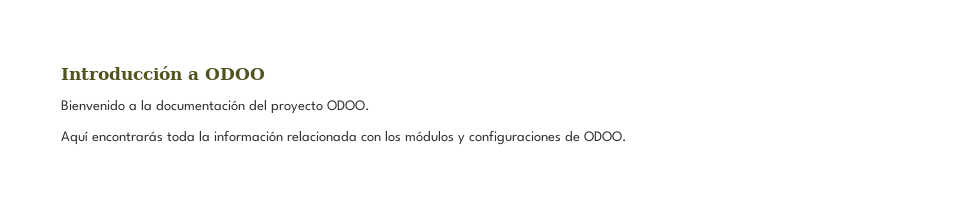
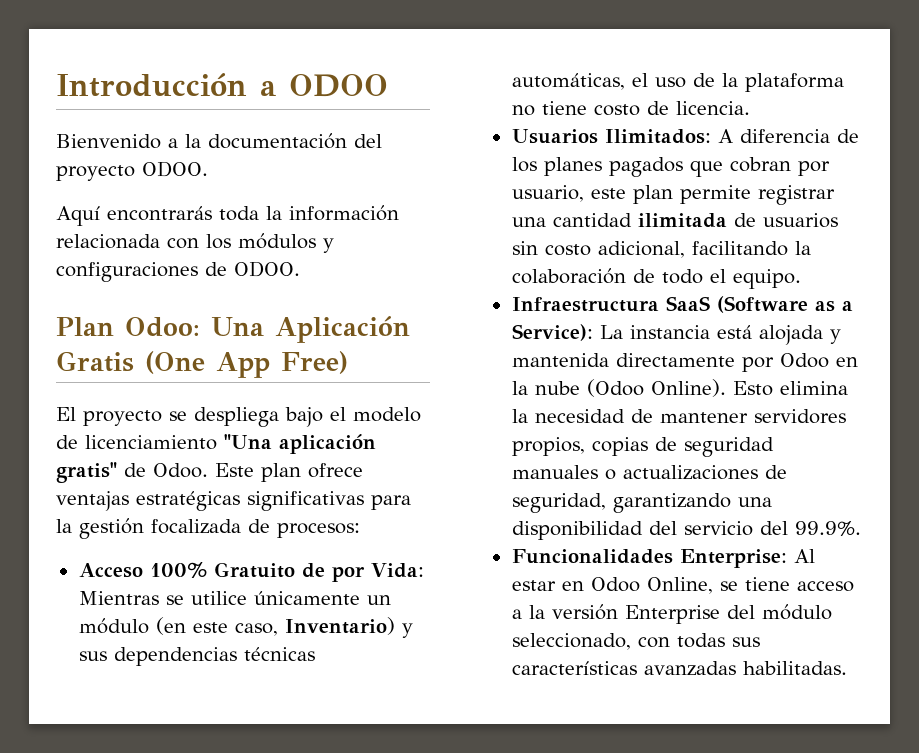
+ Plan Odoo: Una Aplicación Gratis (One App Free)
+ El proyecto se despliega bajo el modelo de licenciamiento "Una aplicación gratis" de Odoo. Este plan ofrece ventajas estratégicas significativas para la gestión focalizada de procesos:
+ Acceso 100% Gratuito de por Vida: Mientras se utilice únicamente un módulo (en este caso, Inventario) y sus dependencias técnicas automáticas, el uso de la plataforma no tiene costo de licencia.
+ Usuarios Ilimitados: A diferencia de los planes pagados que cobran por usuario, este plan permite registrar una cantidad ilimitada de usuarios sin costo adicional, facilitando la colaboración de todo el equipo.
+ Infraestructura SaaS (Software as a Service): La instancia está alojada y mantenida directamente por Odoo en la nube (Odoo Online). Esto elimina la necesidad de mantener servidores propios, copias de seguridad manuales o actualizaciones de seguridad, garantizando una disponibilidad del servicio del 99.9%.
+ Funcionalidades Enterprise: Al estar en Odoo Online, se tiene acceso a la versión Enterprise del módulo seleccionado, con todas sus características avanzadas habilitadas.

